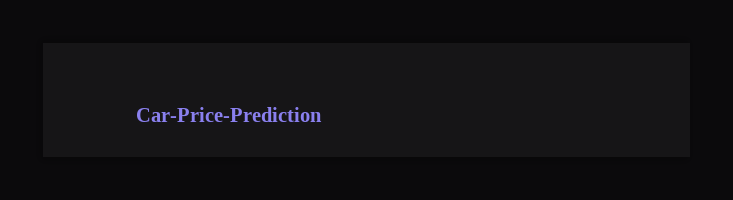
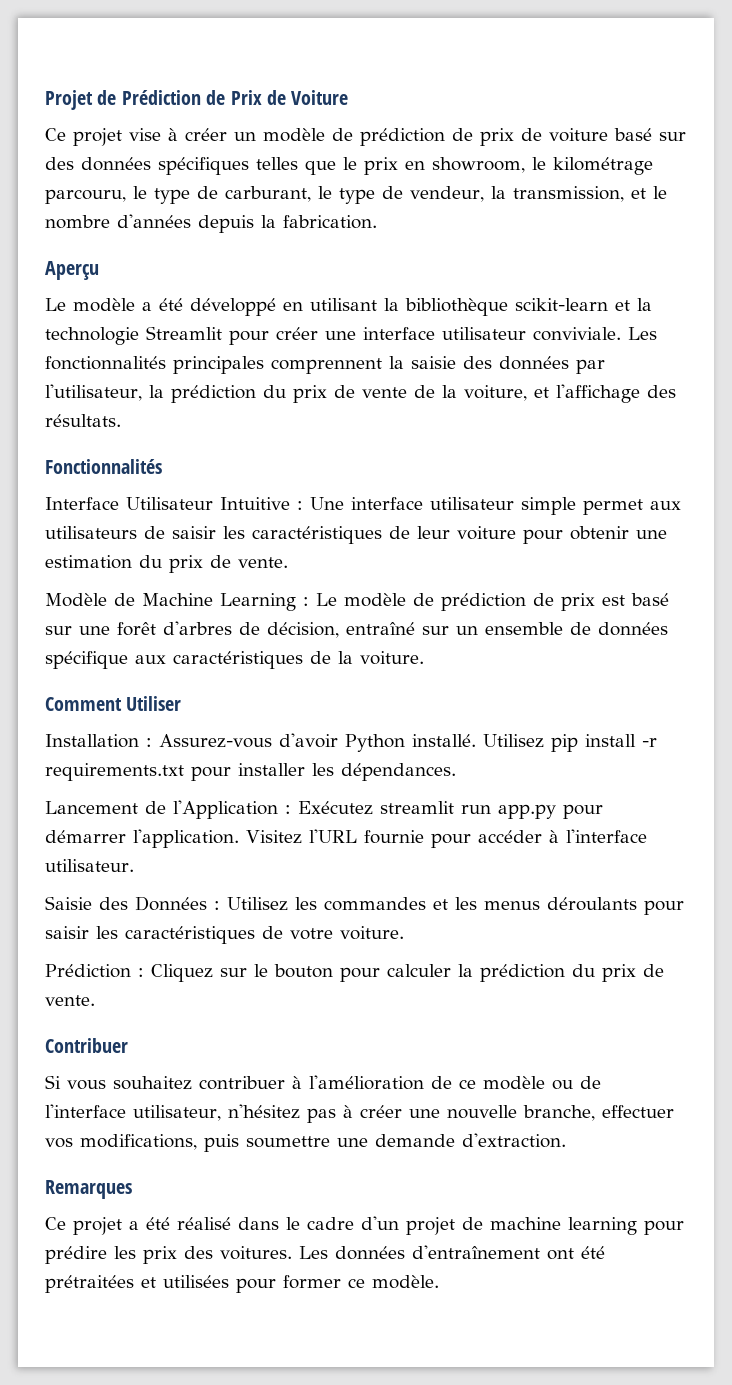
- Car-Price-Prediction
+ Projet de Prédiction de Prix de Voiture
+ Ce projet vise à créer un modèle de prédiction de prix de voiture basé sur des données spécifiques telles que le prix en showroom, le kilométrage parcouru, le type de carburant, le type de vendeur, la transmission, et le nombre d'années depuis la fabrication.
+ Aperçu
+ Le modèle a été développé en utilisant la bibliothèque scikit-learn et la technologie Streamlit pour créer une interface utilisateur conviviale. Les fonctionnalités principales comprennent la saisie des données par l'utilisateur, la prédiction du prix de vente de la voiture, et l'affichage des résultats.
+ Fonctionnalités
+ Interface Utilisateur Intuitive : Une interface utilisateur simple permet aux utilisateurs de saisir les caractéristiques de leur voiture pour obtenir une estimation du prix de vente.
+ Modèle de Machine Learning : Le modèle de prédiction de prix est basé sur une forêt d'arbres de décision, entraîné sur un ensemble de données spécifique aux caractéristiques de la voiture.
+ Comment Utiliser
+ Installation : Assurez-vous d'avoir Python installé. Utilisez pip install -r requirements.txt pour installer les dépendances.
+ Lancement de l'Application : Exécutez streamlit run app.py pour démarrer l'application. Visitez l'URL fournie pour accéder à l'interface utilisateur.
+ Saisie des Données : Utilisez les commandes et les menus déroulants pour saisir les caractéristiques de votre voiture.
+ Prédiction : Cliquez sur le bouton pour calculer la prédiction du prix de vente.
+ Contribuer
+ Si vous souhaitez contribuer à l'amélioration de ce modèle ou de l'interface utilisateur, n'hésitez pas à créer une nouvelle branche, effectuer vos modifications, puis soumettre une demande d'extraction.
+ Remarques
+ Ce projet a été réalisé dans le cadre d'un projet de machine learning pour prédire les prix des voitures. Les données d'entraînement ont été prétraitées et utilisées pour former ce modèle.

